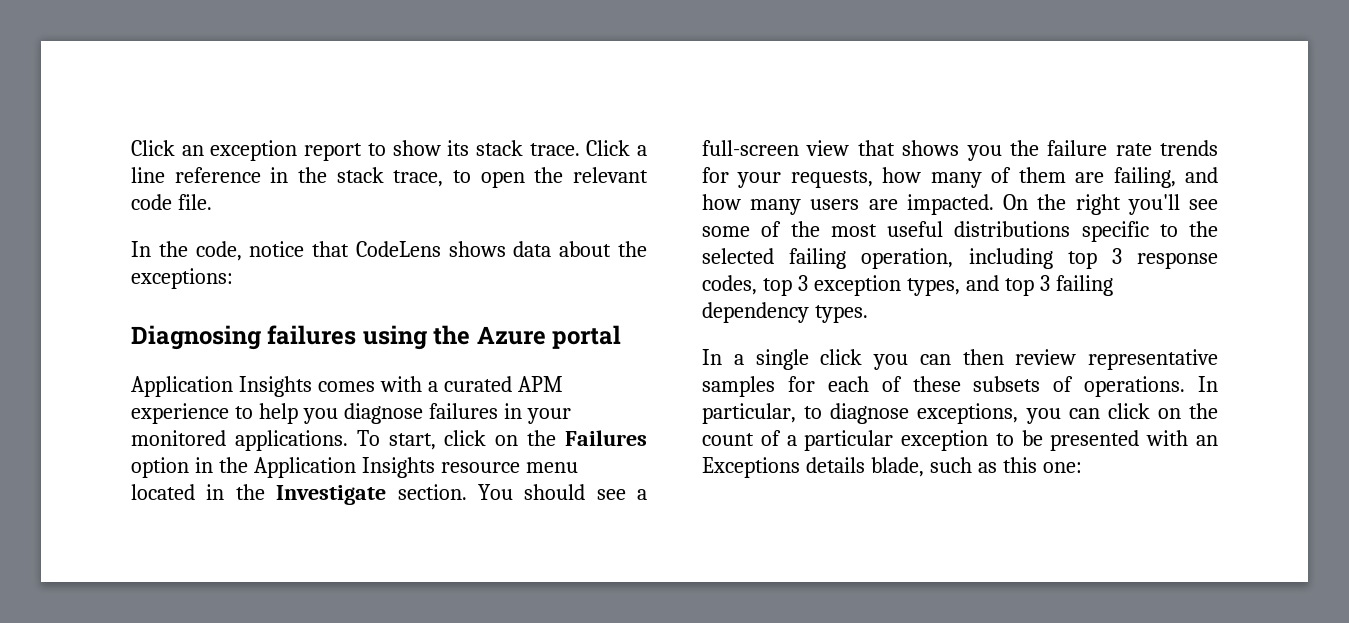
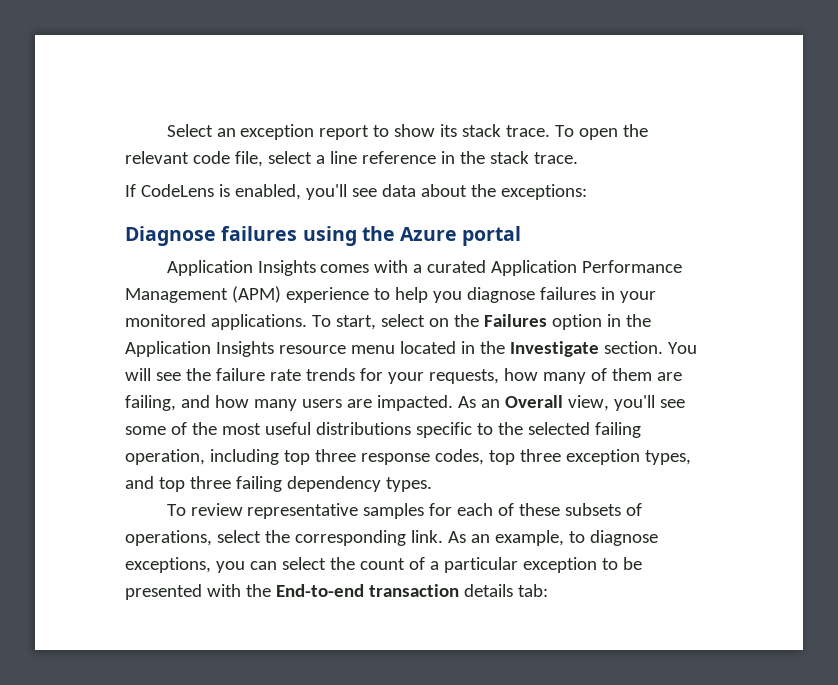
- Click an exception report to show its stack trace.
+ Select an exception report to show its stack trace.
- Click a line reference in the stack trace, to open the relevant code file.
- In the code, notice that CodeLens shows data about the exceptions:
+ To open the relevant code file, select a line reference in the stack trace.
+ If CodeLens is enabled, you'll see data about the exceptions:
- Diagnosing failures using the Azure portal
+ Diagnose failures using the Azure portal
- Application Insights comes with a curated APM experience to help you diagnose failures in your monitored applications.
+ Application Insights comes with a curated Application Performance Management (APM) experience to help you diagnose failures in your monitored applications.
- To start, click on the Failures option in the Application Insights resource menu located in the Investigate section.
+ To start, select on the Failures option in the Application Insights resource menu located in the Investigate section.
- You should see a full-screen view that shows you the failure rate trends for your requests, how many of them are failing, and how many users are impacted.
+ You will see the failure rate trends for your requests, how many of them are failing, and how many users are impacted.
- On the right you'll see some of the most useful distributions specific to the selected failing operation, including top 3 response codes, top 3 exception types, and top 3 failing dependency types.
+ As an Overall view, you'll see some of the most useful distributions specific to the selected failing operation, including top three response codes, top three exception types, and top three failing dependency types.
- In a single click you can then review representative samples for each of these subsets of operations. In particular, to diagnose exceptions, you can click on the count of a particular exception to be presented with an Exceptions details blade, such as this one:
+ To review representative samples for each of these subsets of operations, select the corresponding link. As an example, to diagnose exceptions, you can select the count of a particular exception to be presented with the End-to-end transaction details tab:

